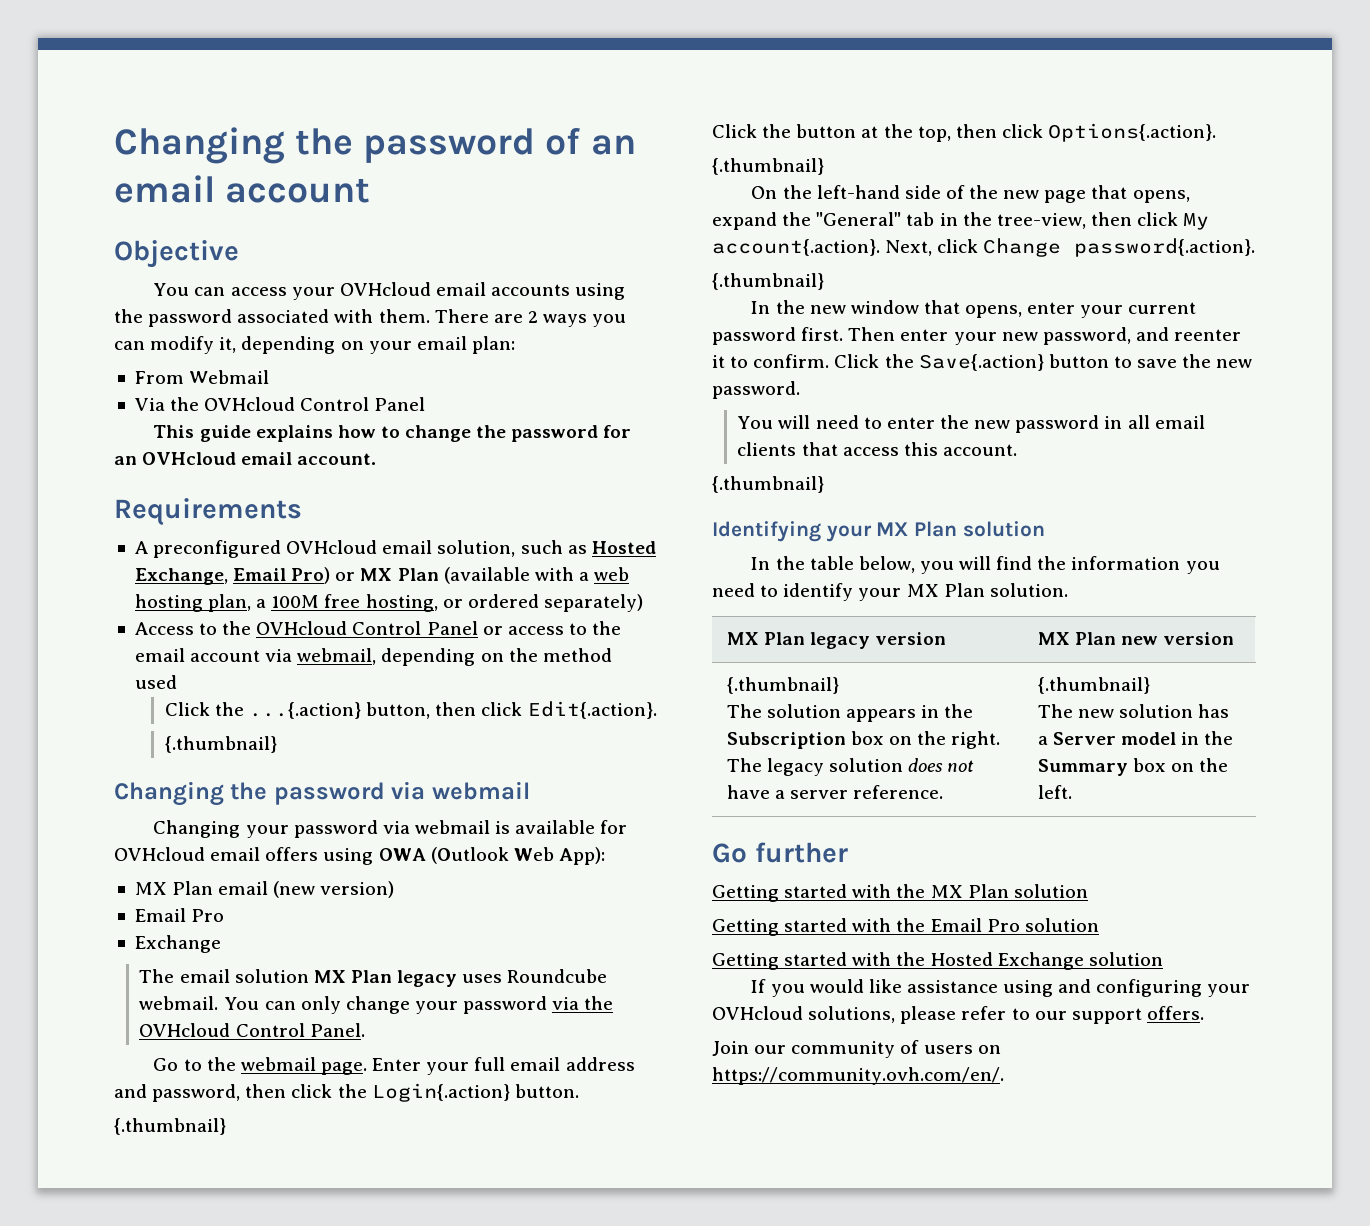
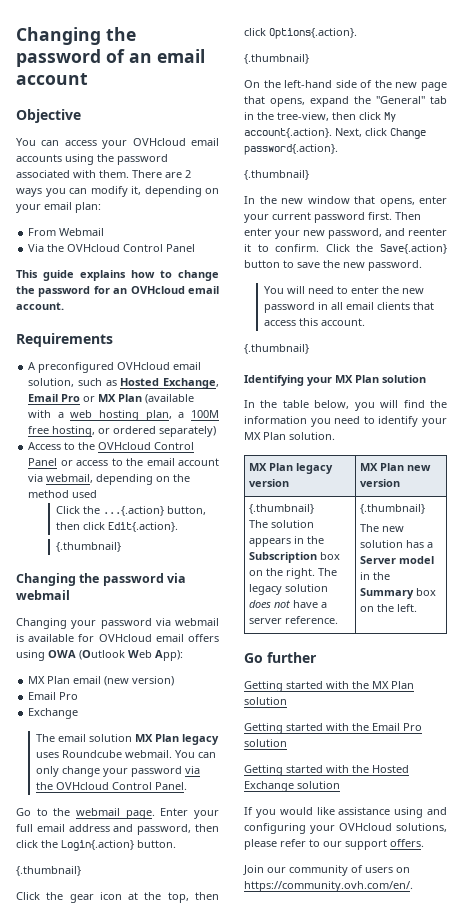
- A preconfigured OVHcloud email solution, such as Hosted Exchange, Email Pro) or MX Plan (available with a web hosting plan, a 100M free hosting, or ordered separately)
+ A preconfigured OVHcloud email solution, such as Hosted Exchange, Email Pro or MX Plan (available with a web hosting plan, a 100M free hosting, or ordered separately)
- Click the button at the top, then click Options{.action}.
+ Click the gear icon at the top, then click Options{.action}.

